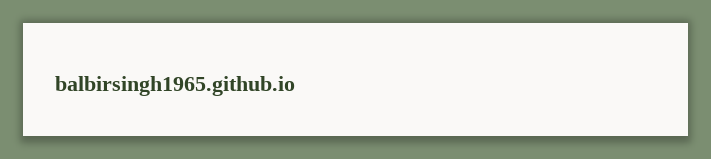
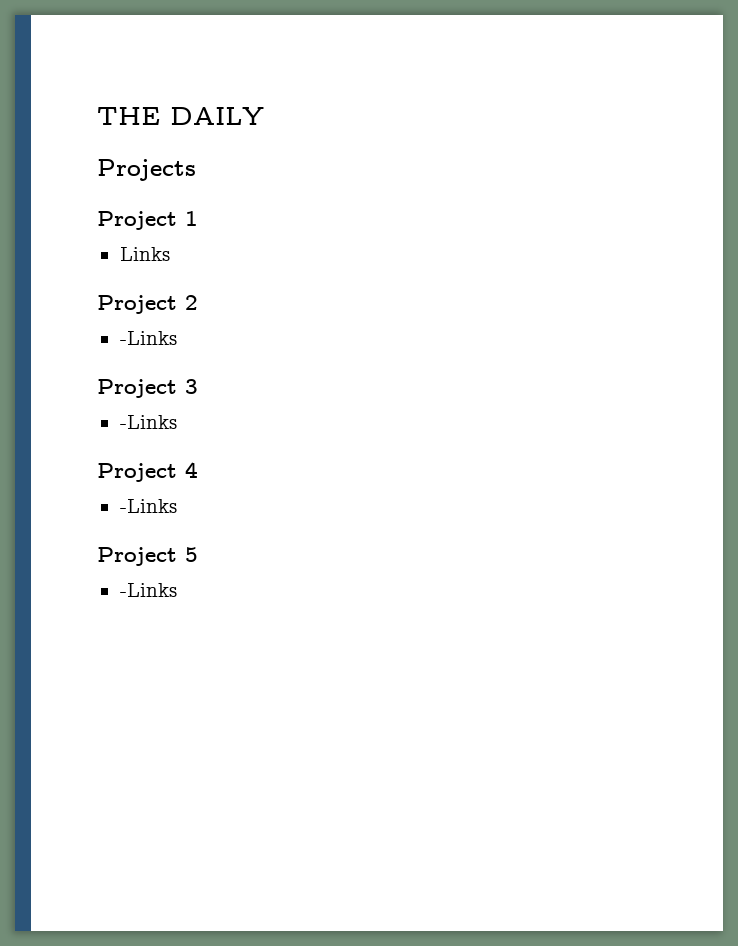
- balbirsingh1965.github.io
+ THE DAILY
+ Projects
+ Project 1
+ Links
+ Project 2
+ -Links
+ Project 3
+ -Links
+ Project 4
+ -Links
+ Project 5
+ -Links

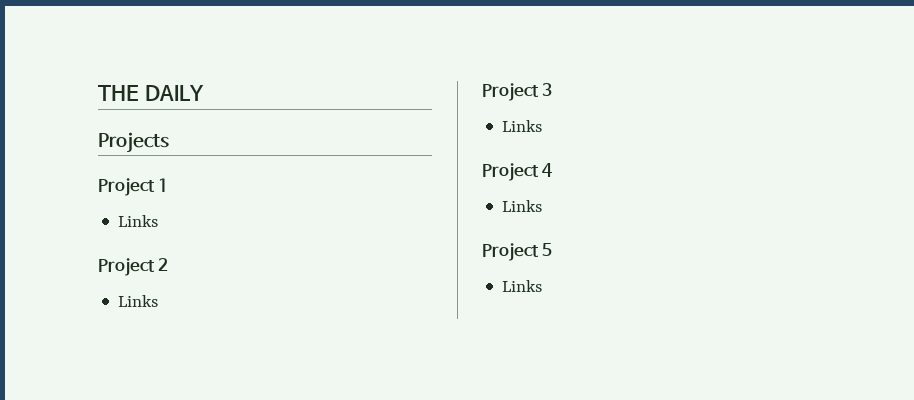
  Project 2
- -Links
+ Links
  Project 3
- -Links
+ Links
  Project 4
- -Links
+ Links
  Project 5
- -Links
+ Links

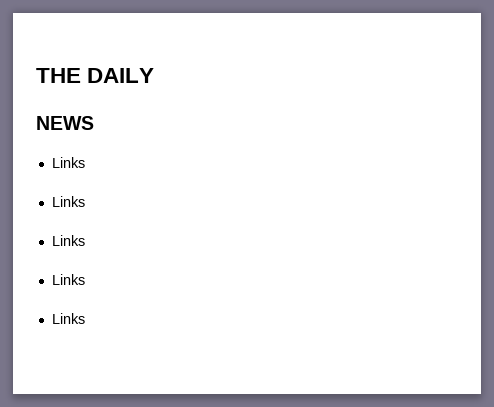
- Projects
- Project 1
+ NEWS
  Links
- Project 2
  Links
- Project 3
  Links
- Project 4
  Links
- Project 5

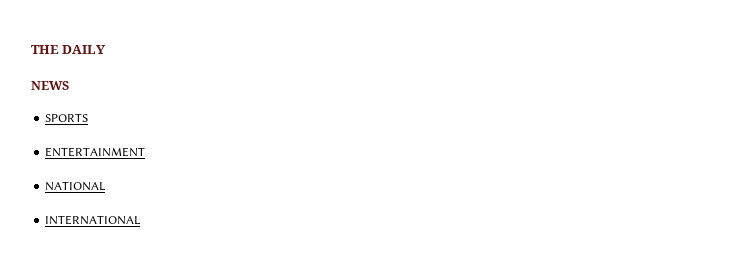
  NEWS
- Links
- Links
- Links
- Links
- Links
+ SPORTS
+ ENTERTAINMENT
+ NATIONAL
+ INTERNATIONAL

